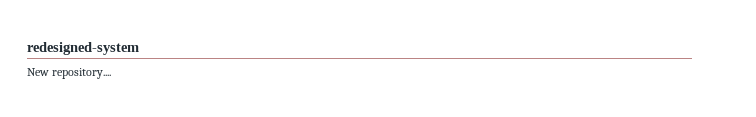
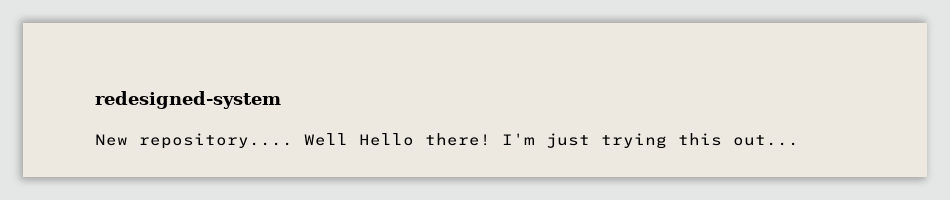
+ Well Hello there! I'm just trying this out...

